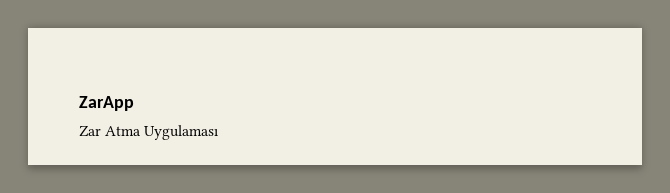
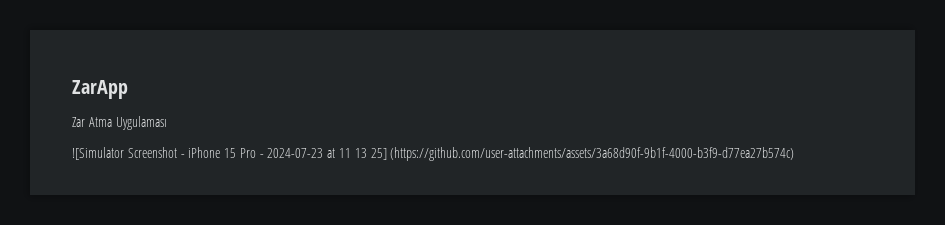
+ ![Simulator Screenshot - iPhone 15 Pro - 2024-07-23 at 11 13 25] (https://github.com/user-attachments/assets/3a68d90f-9b1f-4000-b3f9-d77ea27b574c)

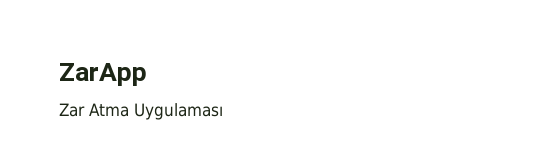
- ![Simulator Screenshot - iPhone 15 Pro - 2024-07-23 at 11 13 25] (https://github.com/user-attachments/assets/3a68d90f-9b1f-4000-b3f9-d77ea27b574c)

